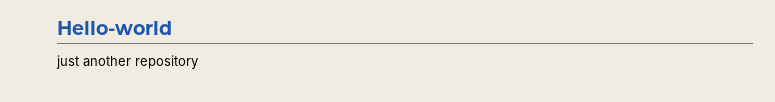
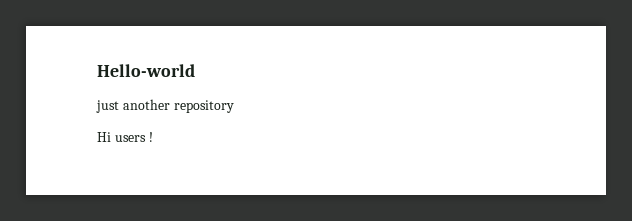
+ Hi users !

